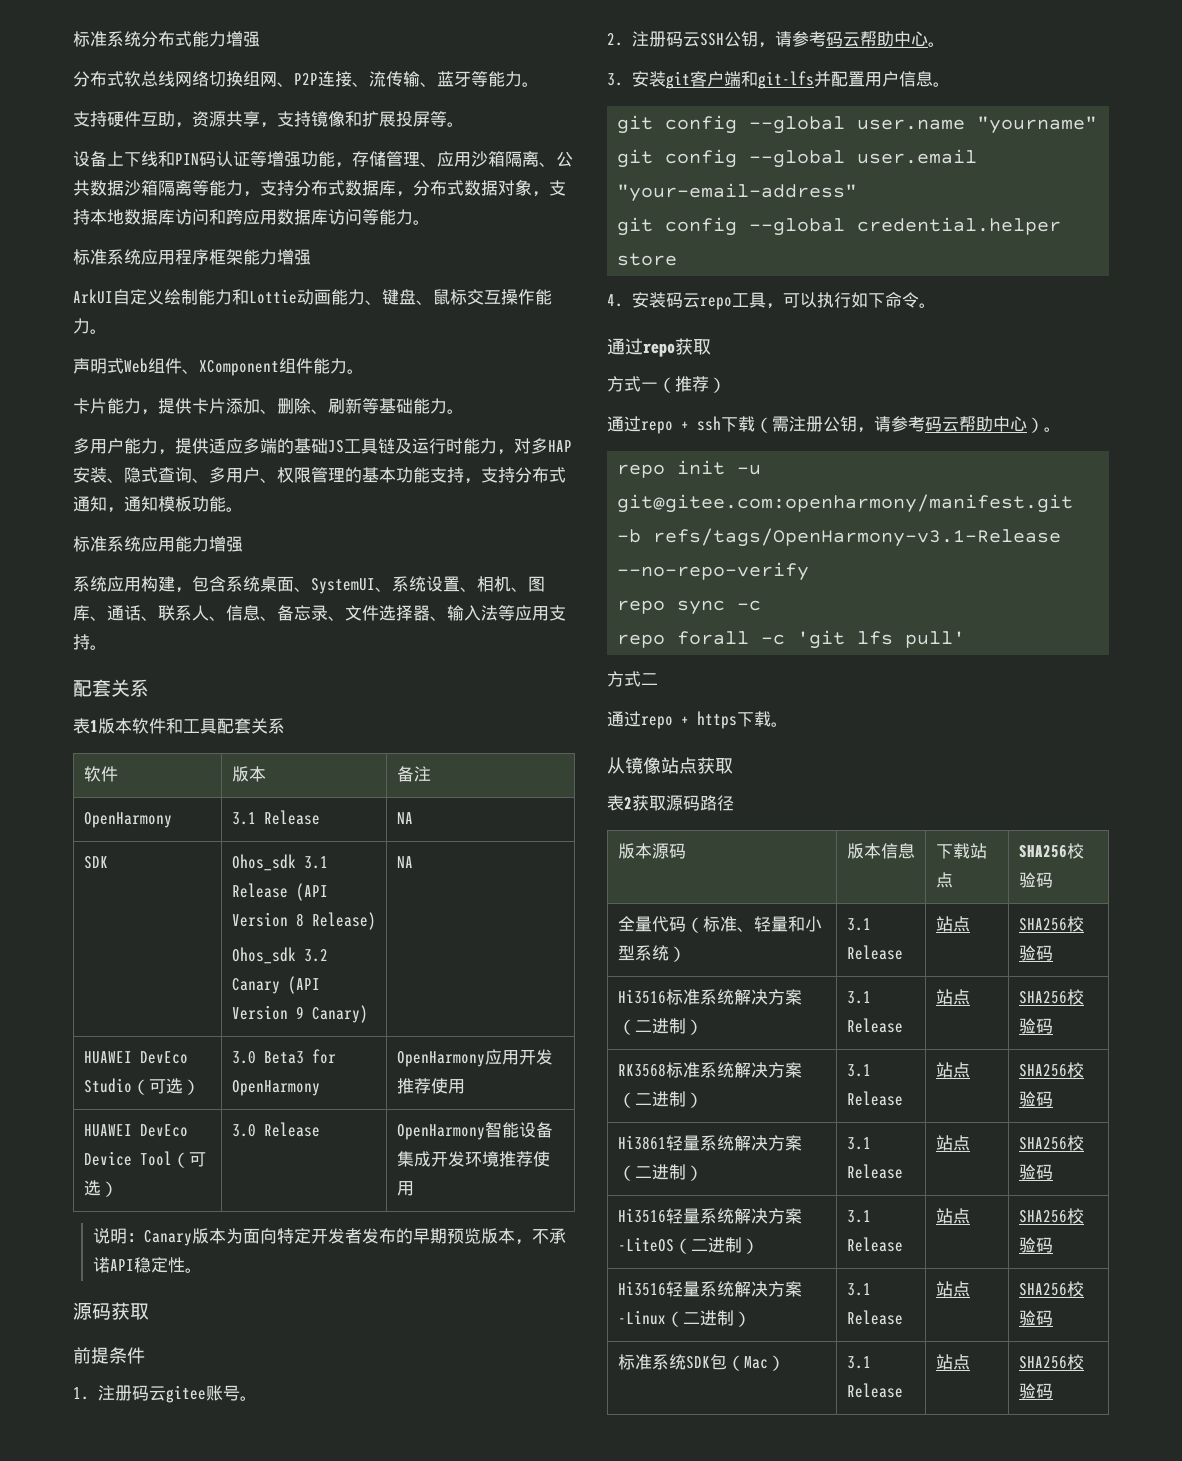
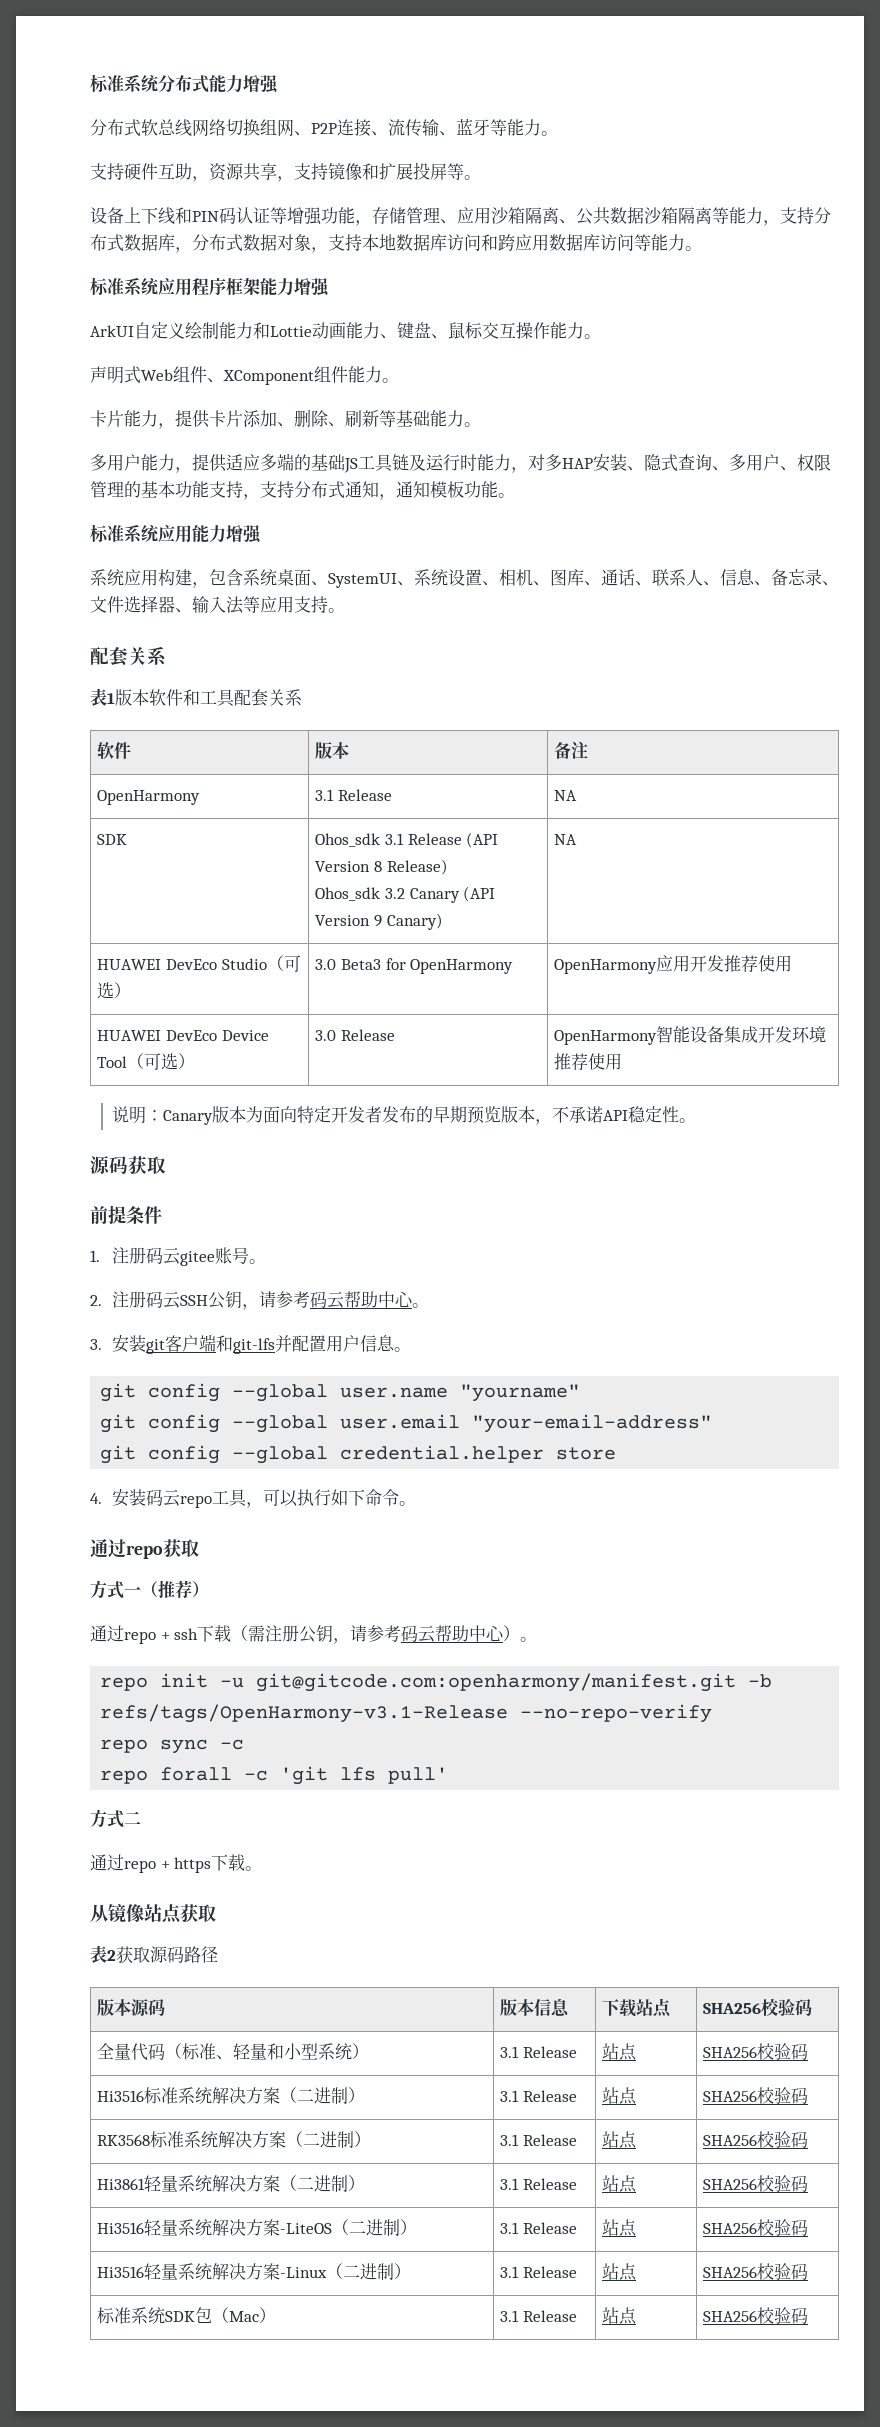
- repo init -u git@gitee.com:openharmony/manifest.git -b refs/tags/OpenHarmony-v3.1-Release --no-repo-verify
+ repo init -u git@gitcode.com:openharmony/manifest.git -b refs/tags/OpenHarmony-v3.1-Release --no-repo-verify

